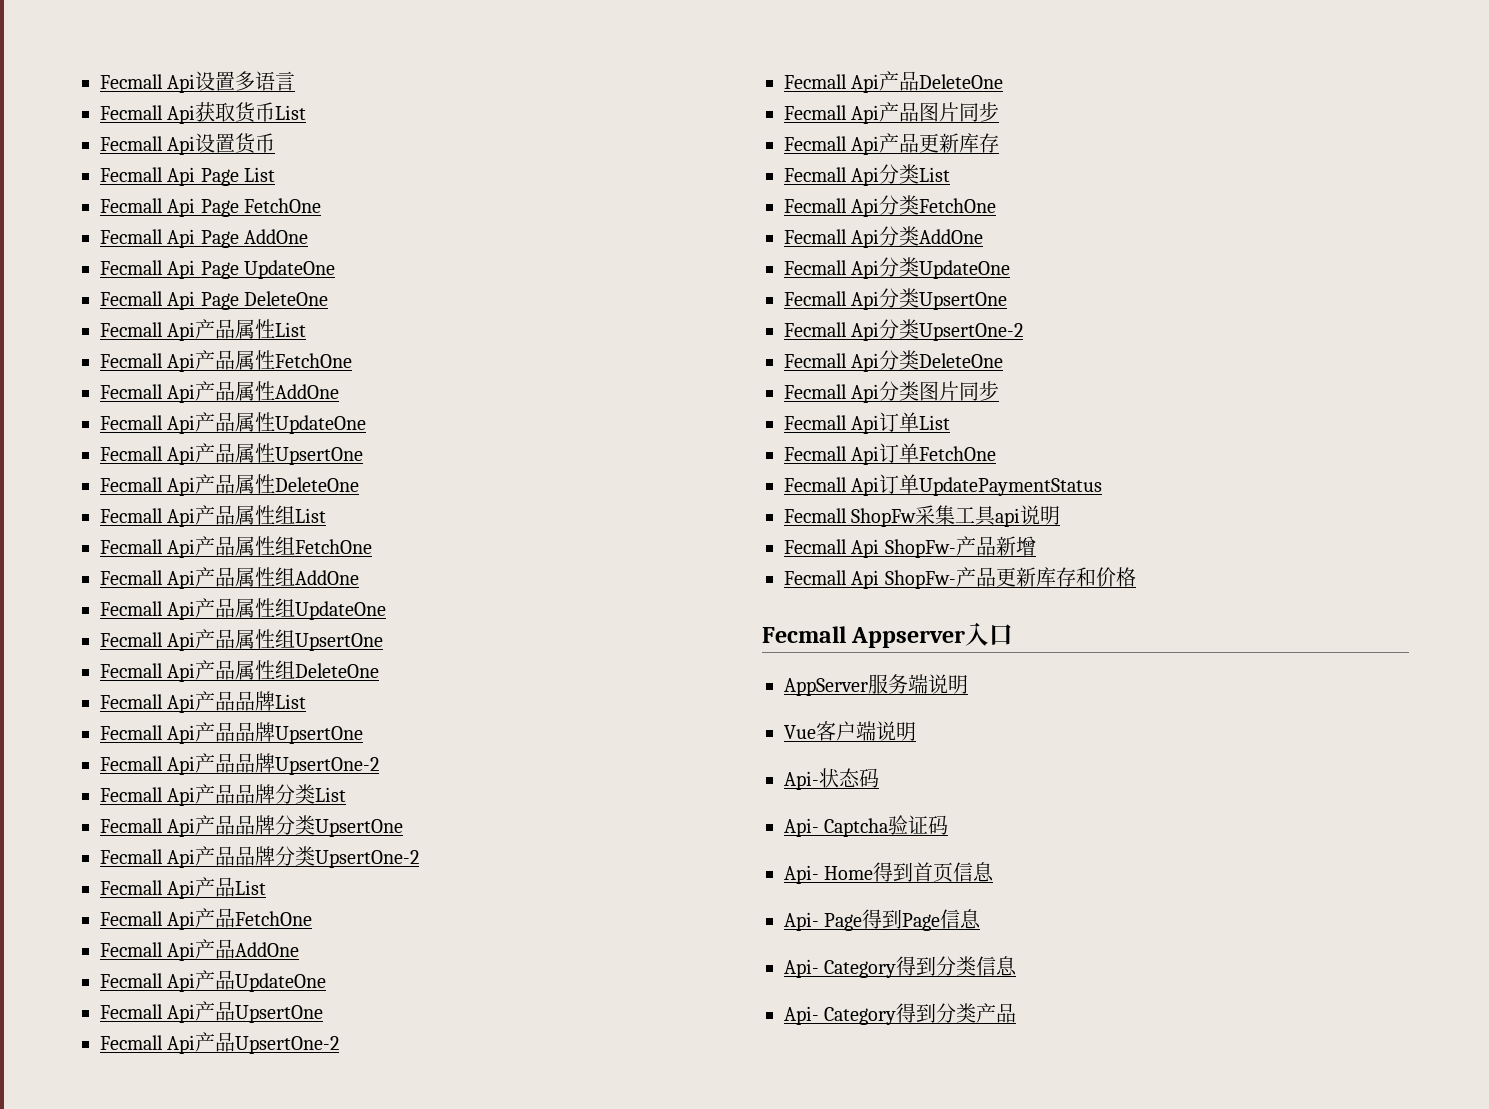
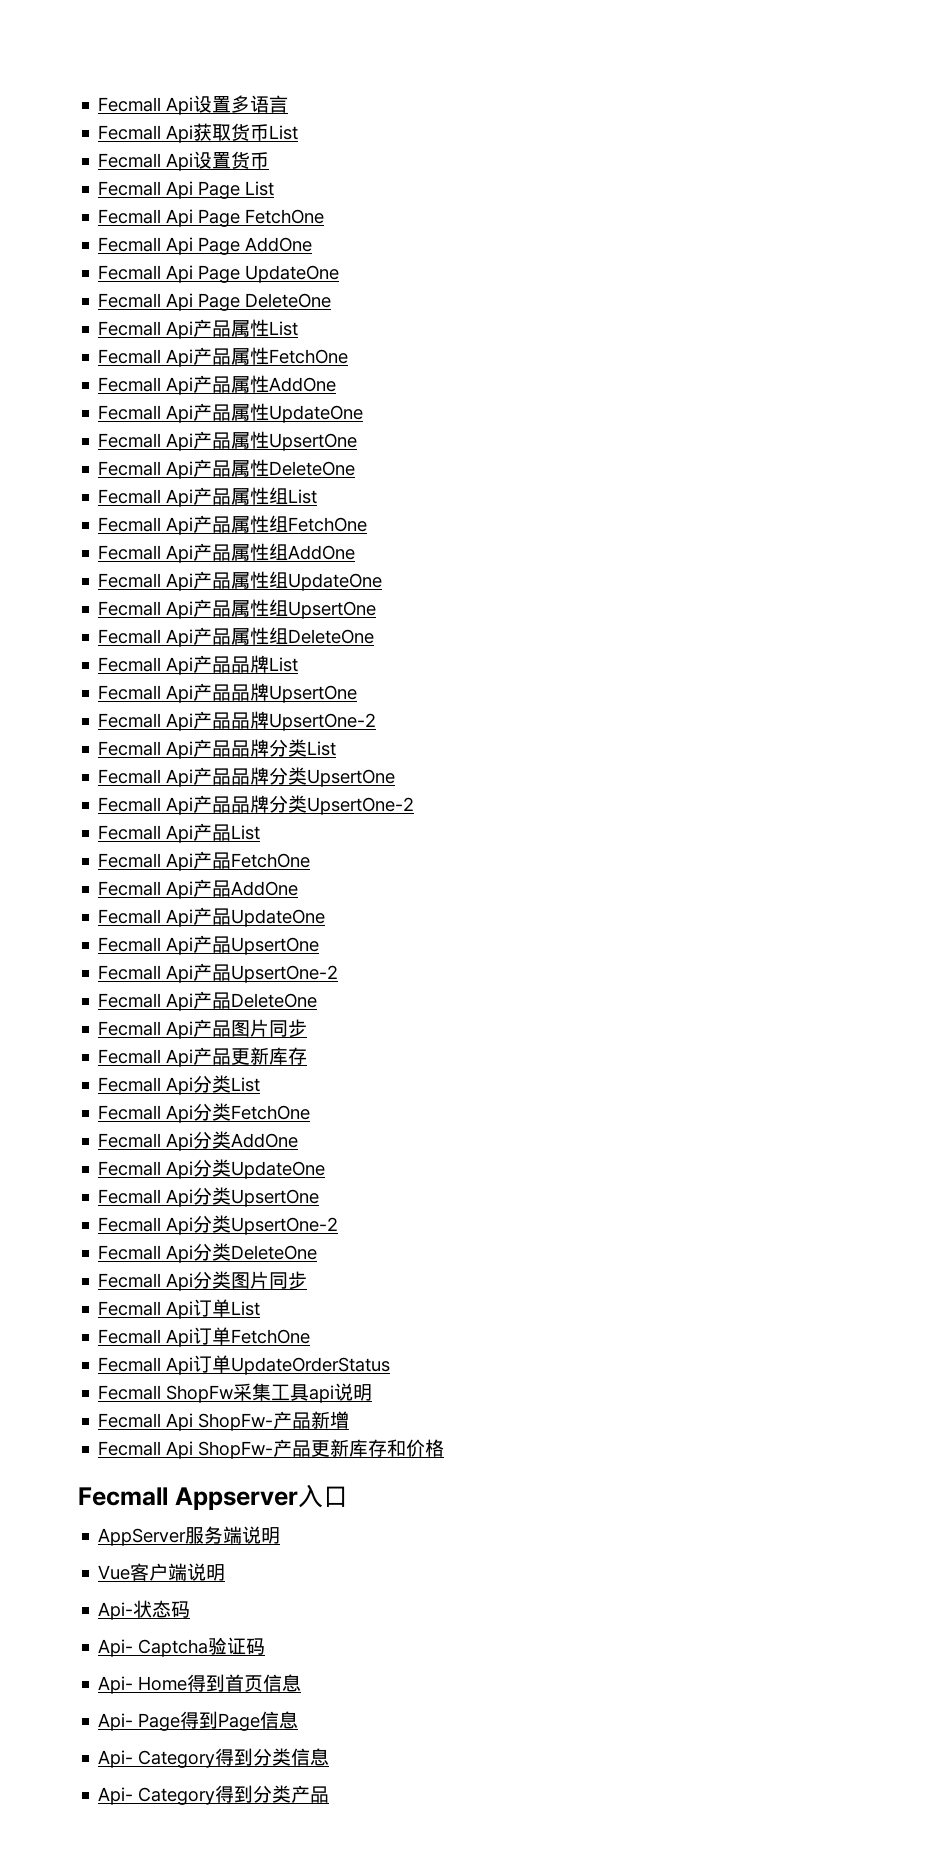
- Fecmall Api订单UpdatePaymentStatus
+ Fecmall Api订单UpdateOrderStatus

